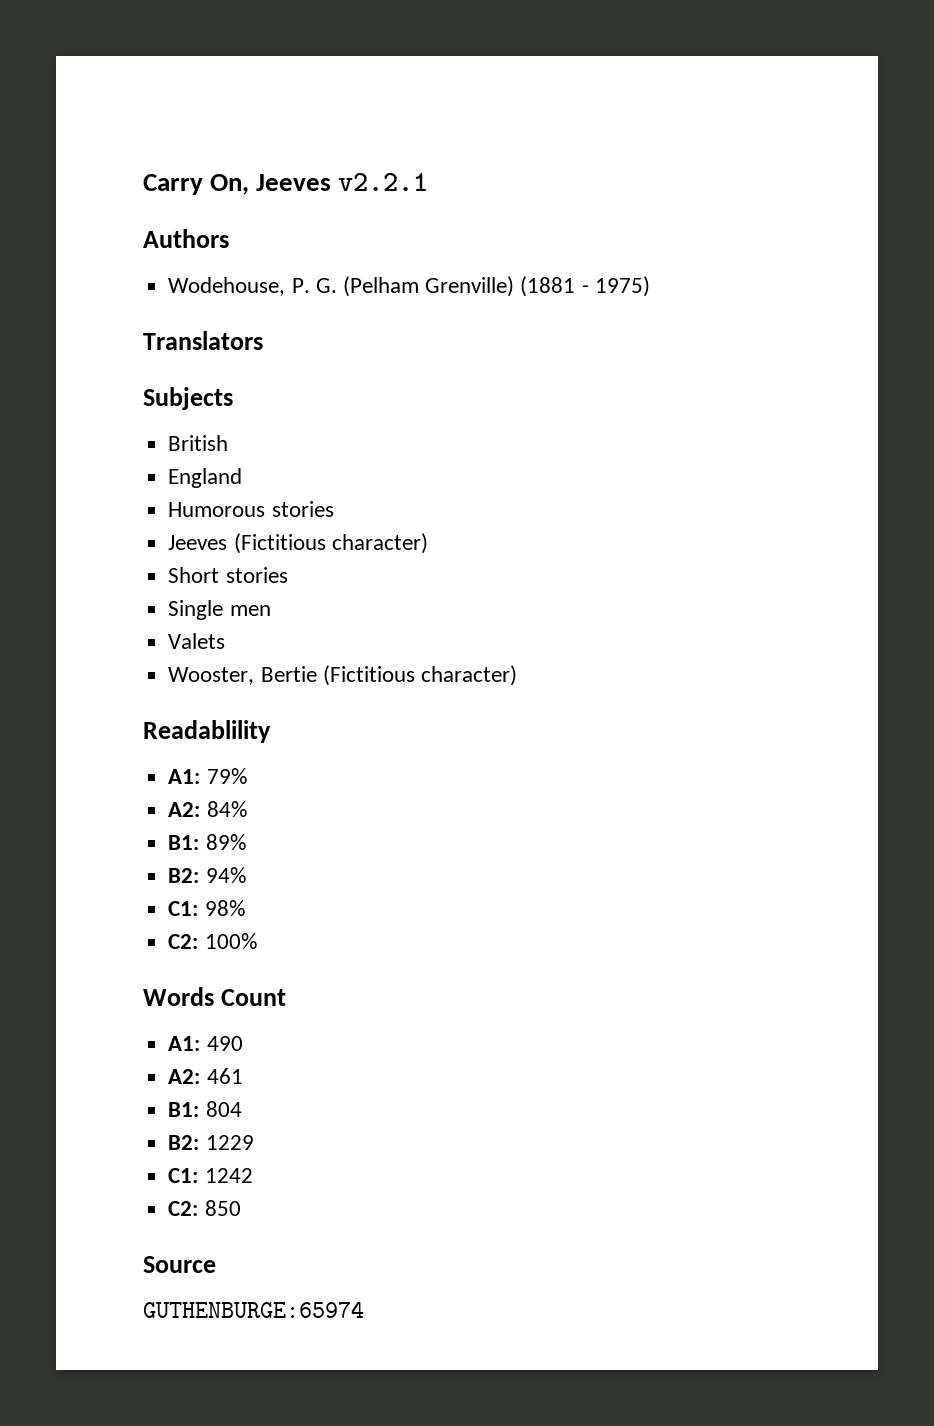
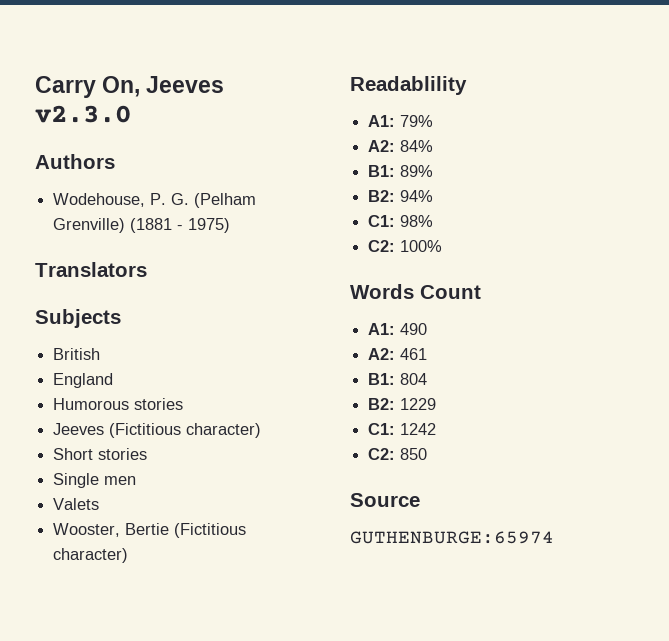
- Carry On, Jeeves v2.2.1
+ Carry On, Jeeves v2.3.0

